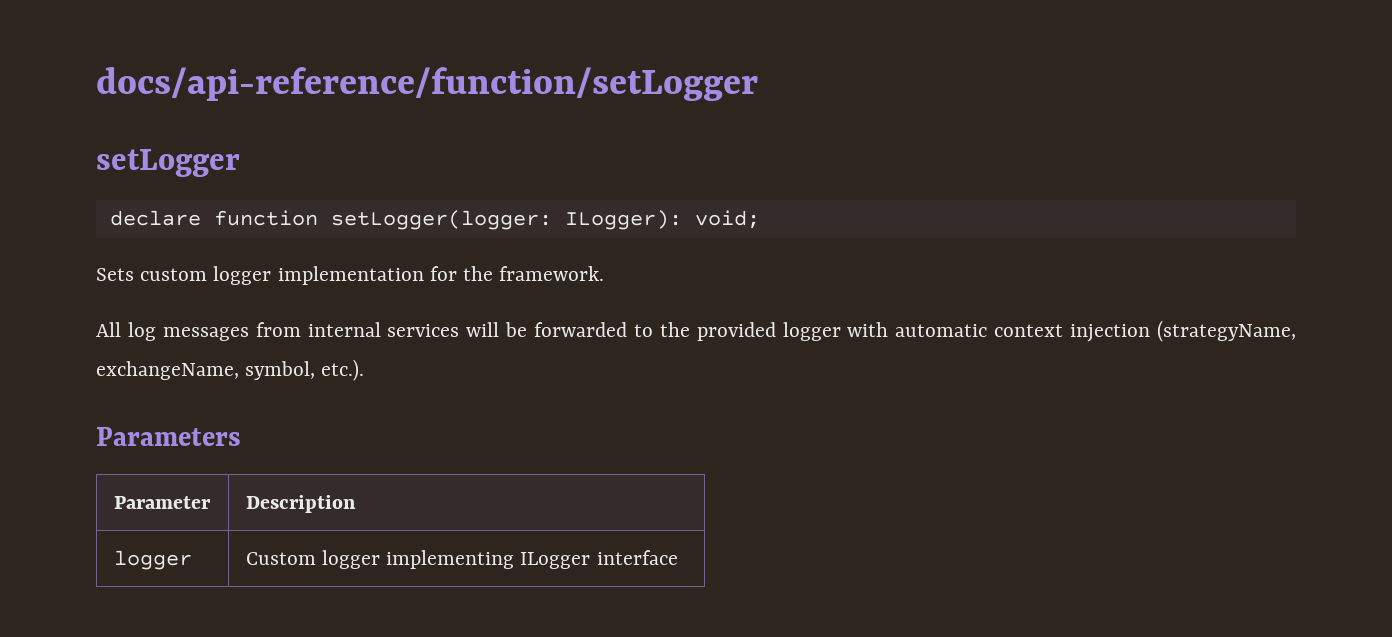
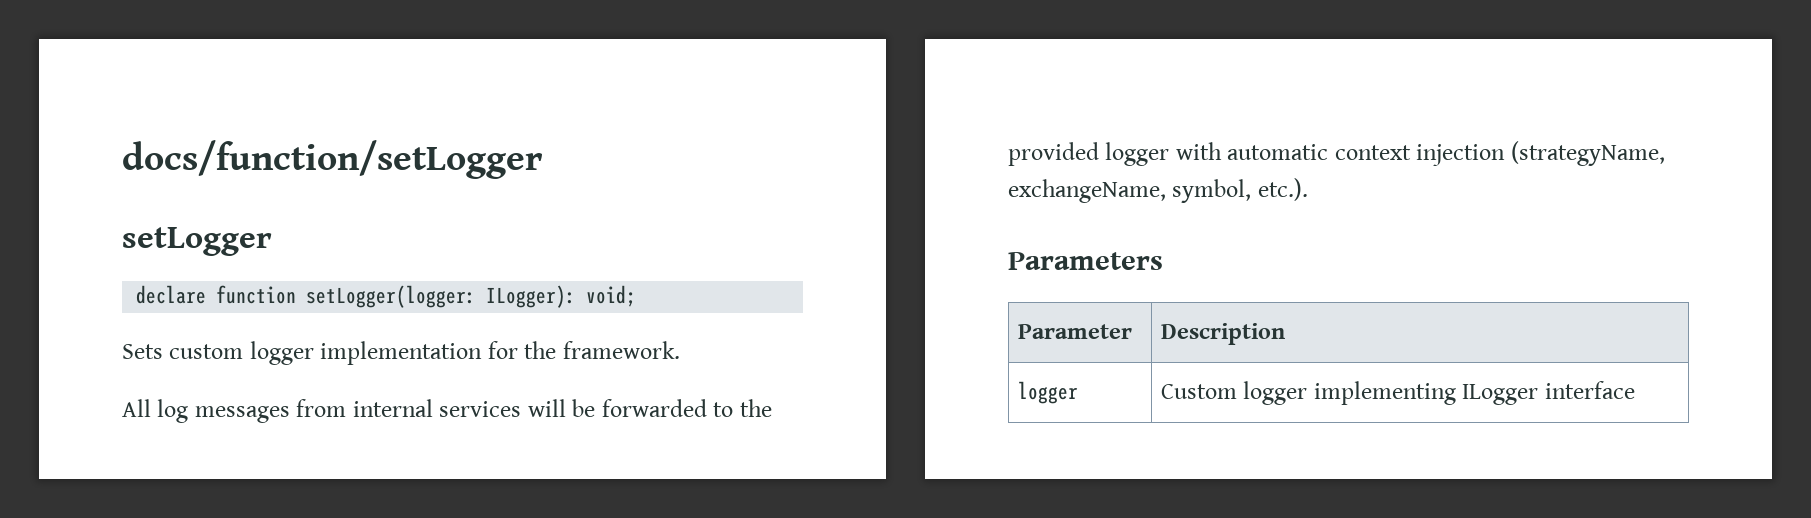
- docs/api-reference/function/setLogger
+ docs/function/setLogger

